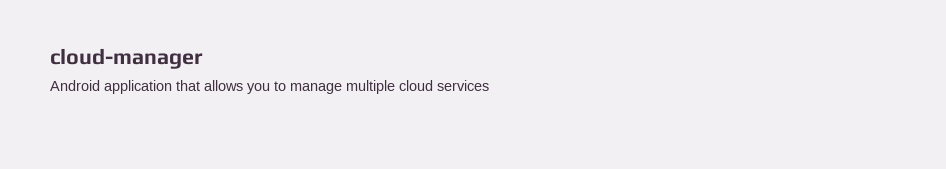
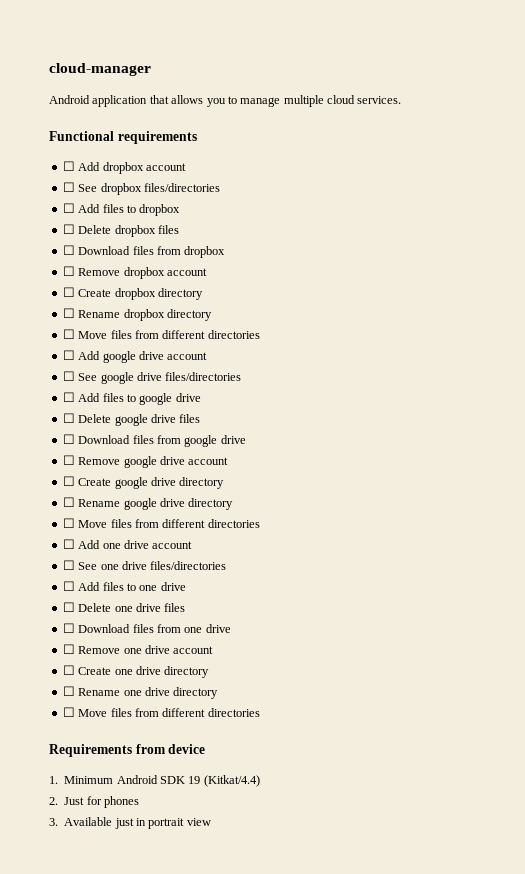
- Android application that allows you to manage multiple cloud services
+ Android application that allows you to manage multiple cloud services.
+ Functional requirements
+ ☐ Add dropbox account
+ ☐ See dropbox files/directories
+ ☐ Add files to dropbox
+ ☐ Delete dropbox files
+ ☐ Download files from dropbox
+ ☐ Remove dropbox account
+ ☐ Create dropbox directory
+ ☐ Rename dropbox directory
+ ☐ Move files from different directories
+ ☐ Add google drive account
+ ☐ See google drive files/directories
+ ☐ Add files to google drive
+ ☐ Delete google drive files
+ ☐ Download files from google drive
+ ☐ Remove google drive account
+ ☐ Create google drive directory
+ ☐ Rename google drive directory
+ ☐ Move files from different directories
+ ☐ Add one drive account
+ ☐ See one drive files/directories
+ ☐ Add files to one drive
+ ☐ Delete one drive files
+ ☐ Download files from one drive
+ ☐ Remove one drive account
+ ☐ Create one drive directory
+ ☐ Rename one drive directory
+ ☐ Move files from different directories
+ Requirements from device
+ 1. Minimum Android SDK 19 (Kitkat/4.4)
+ 2. Just for phones
+ 3. Available just in portrait view

